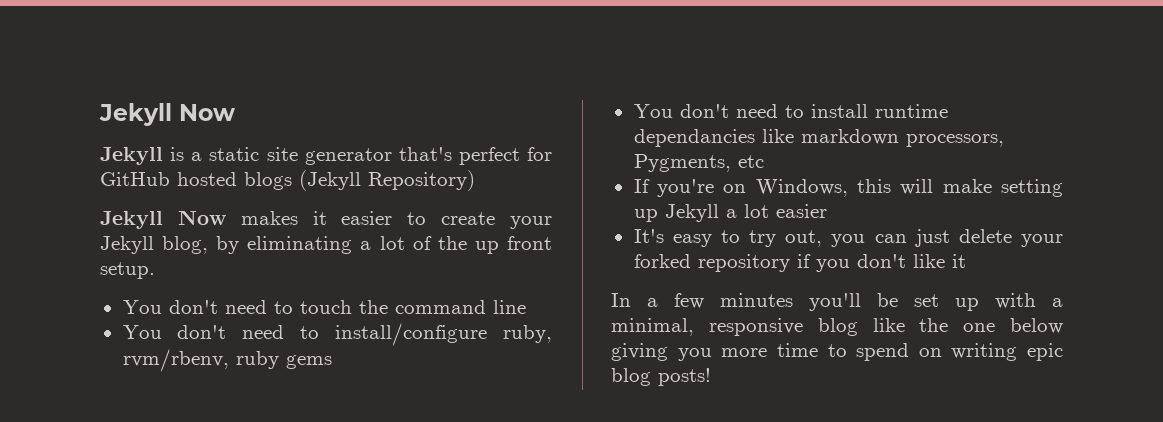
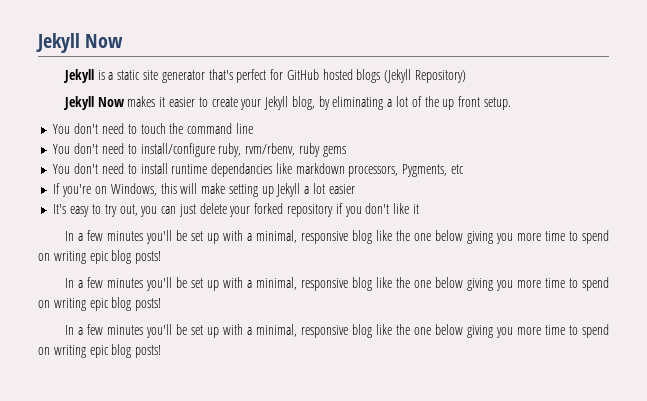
  It's easy to try out, you can just delete your forked repository if you don't like it
+ In a few minutes you'll be set up with a minimal, responsive blog like the one below giving you more time to spend on writing epic blog posts!
+ In a few minutes you'll be set up with a minimal, responsive blog like the one below giving you more time to spend on writing epic blog posts!

